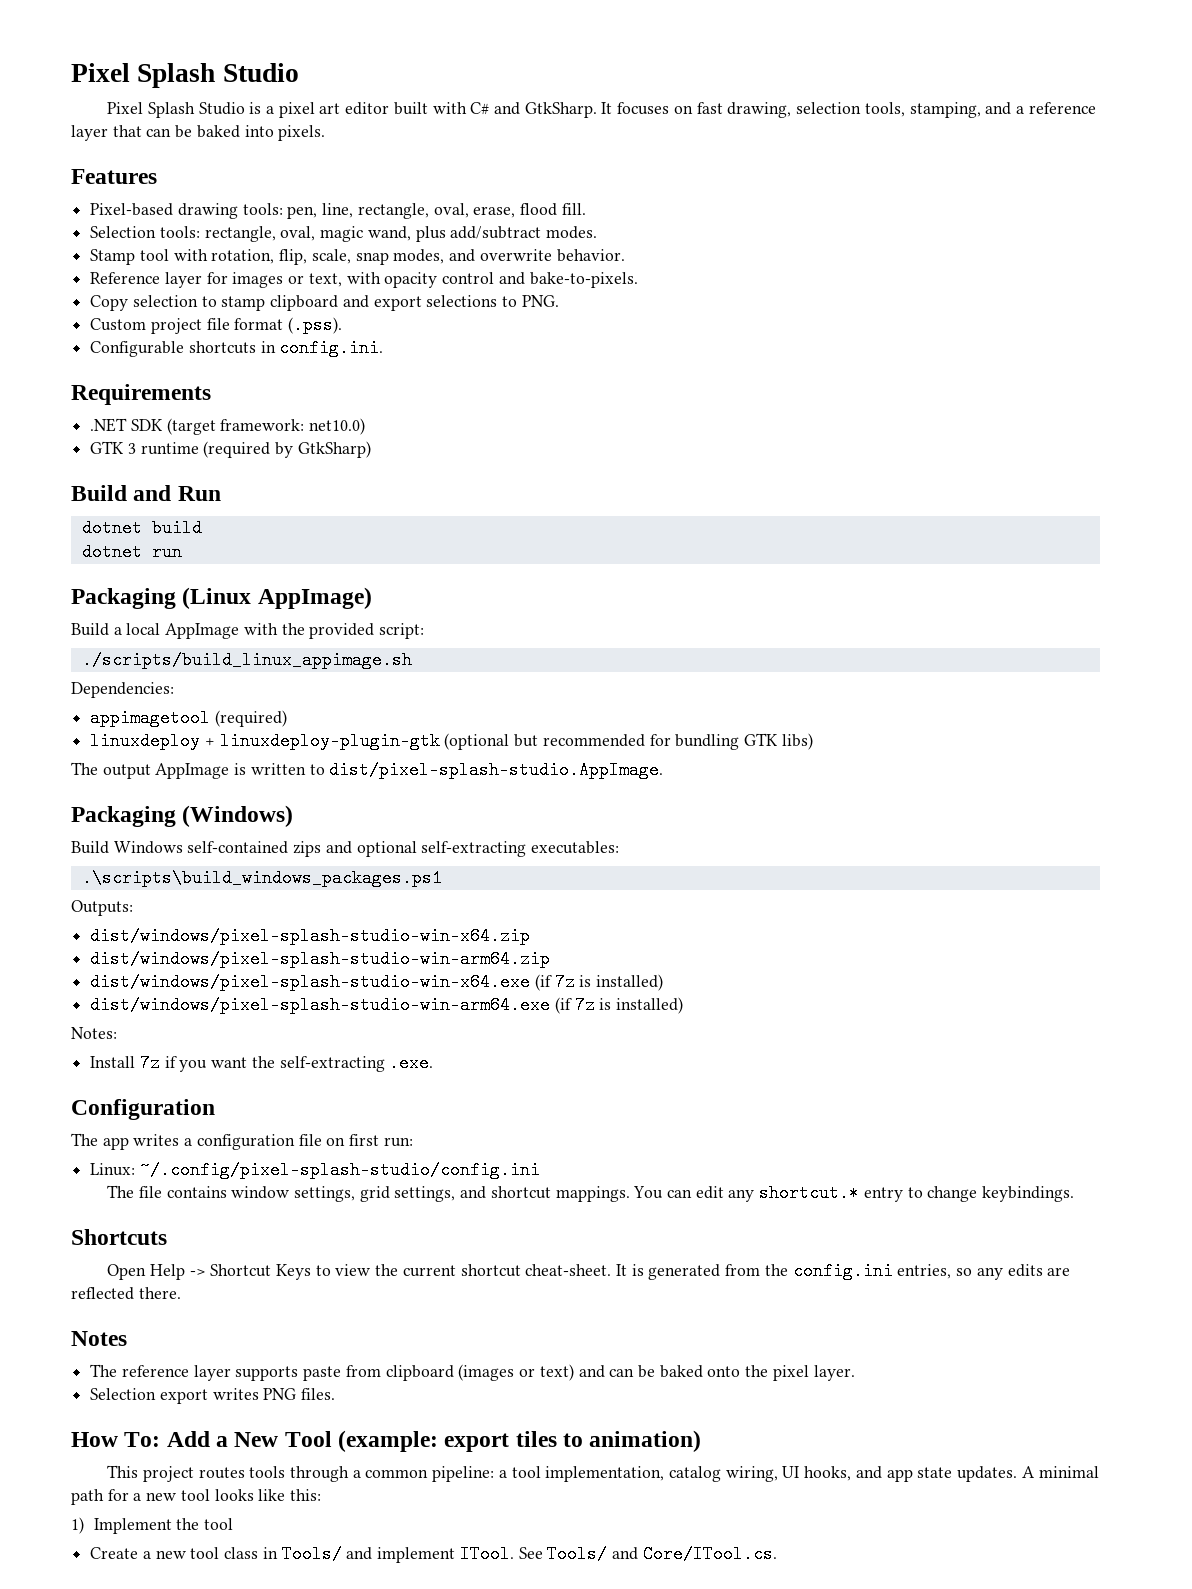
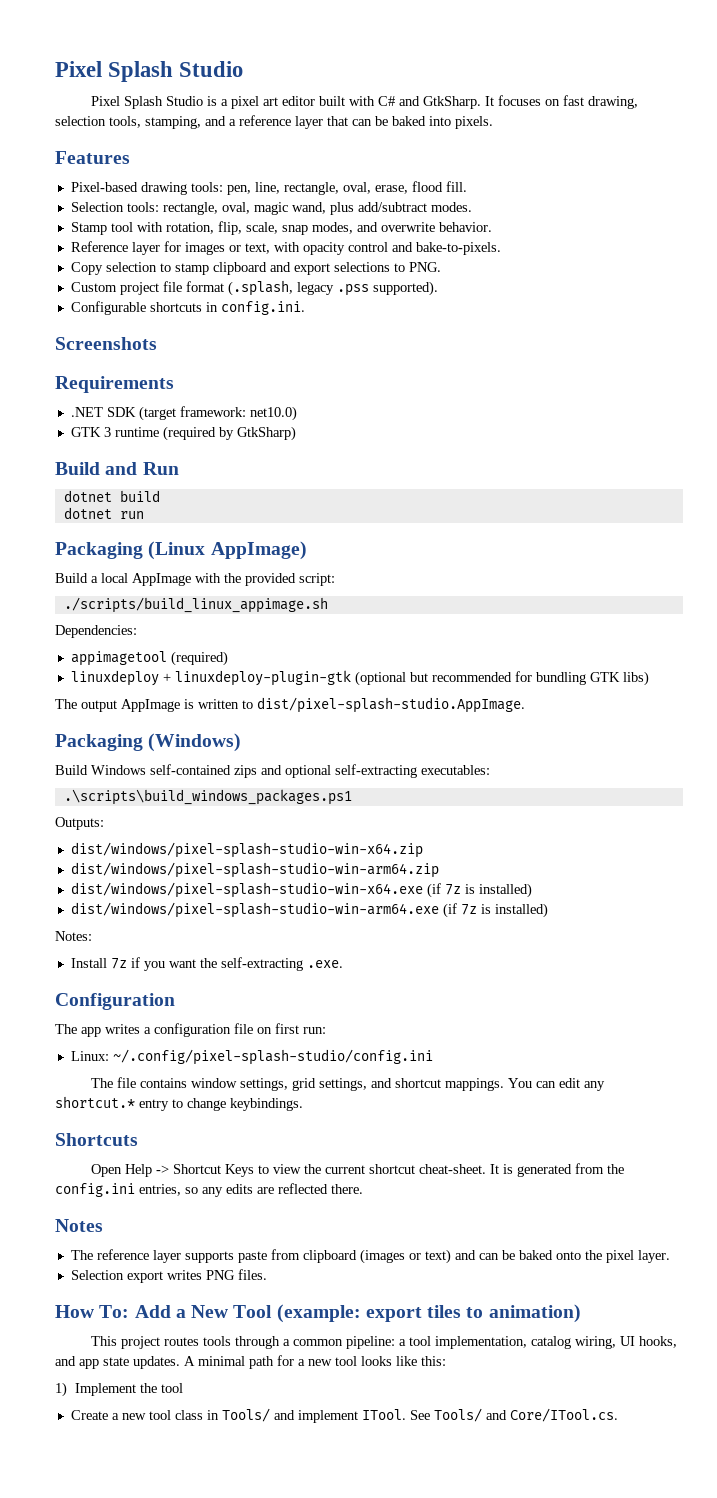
- Custom project file format (.pss).
+ Custom project file format (.splash, legacy .pss supported).
+ Screenshots

